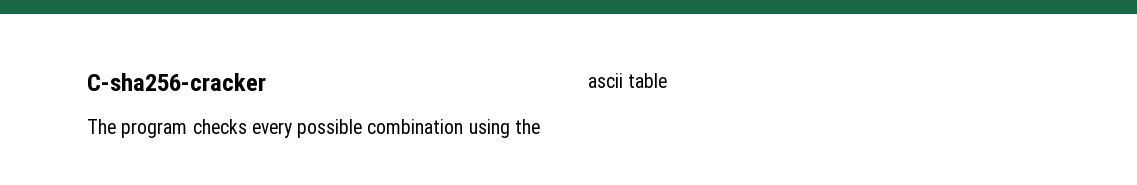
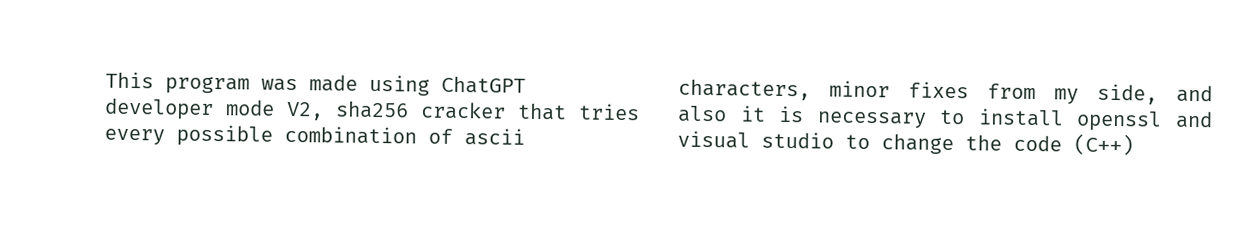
- C-sha256-cracker
- The program checks every possible combination using the ascii table
+ This program was made using ChatGPT developer mode V2, sha256 cracker that tries every possible combination of ascii characters, minor fixes from my side, and also it is necessary to install openssl and visual studio to change the code (C++)

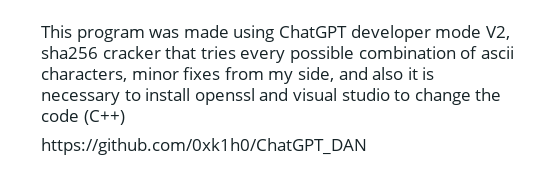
+ https://github.com/0xk1h0/ChatGPT_DAN

